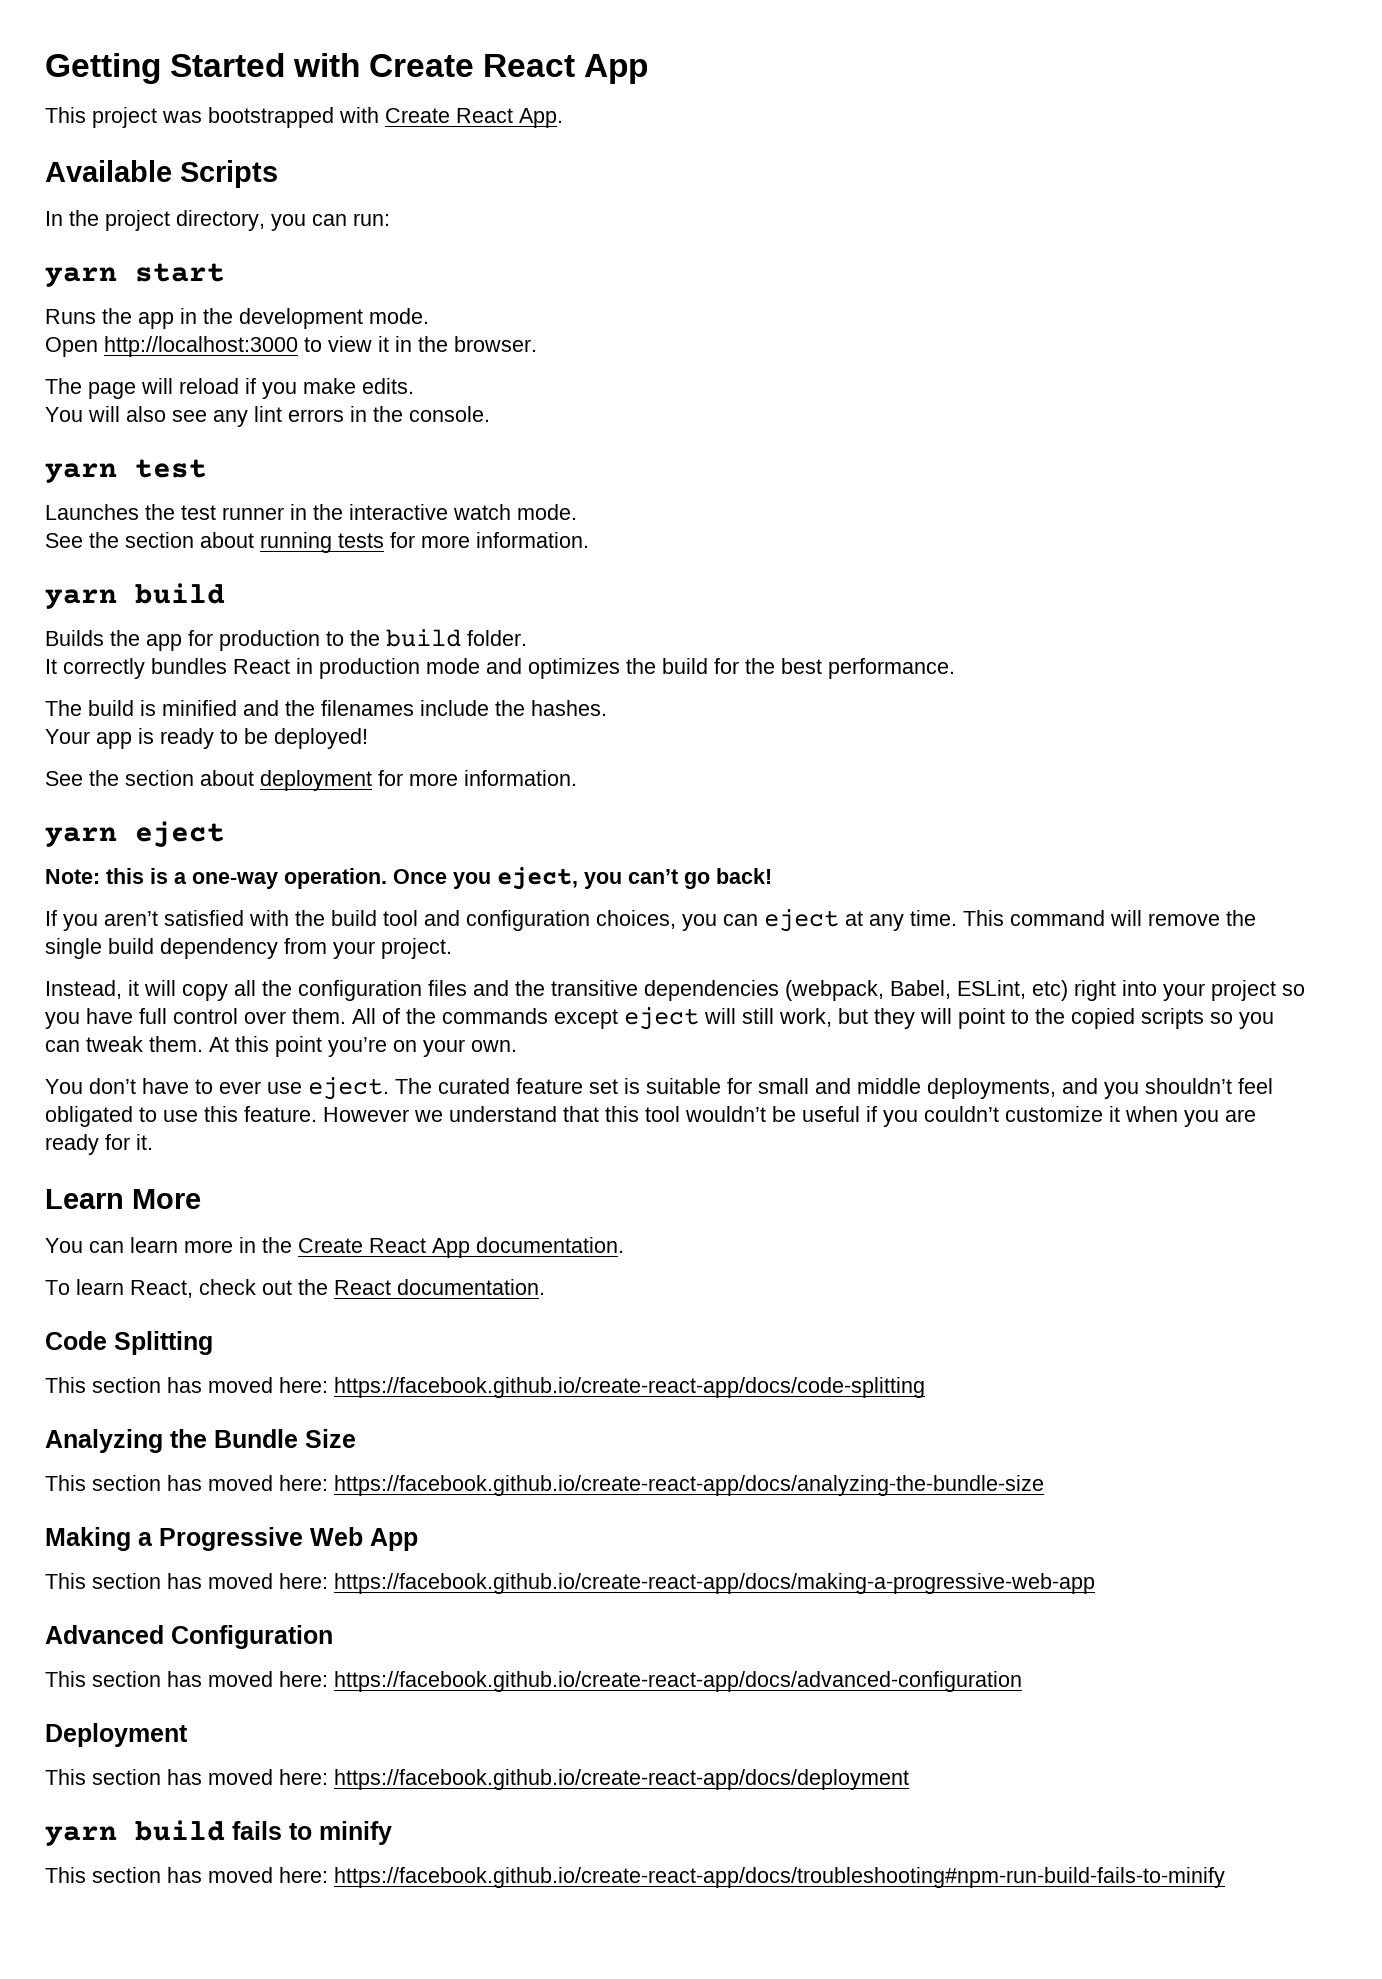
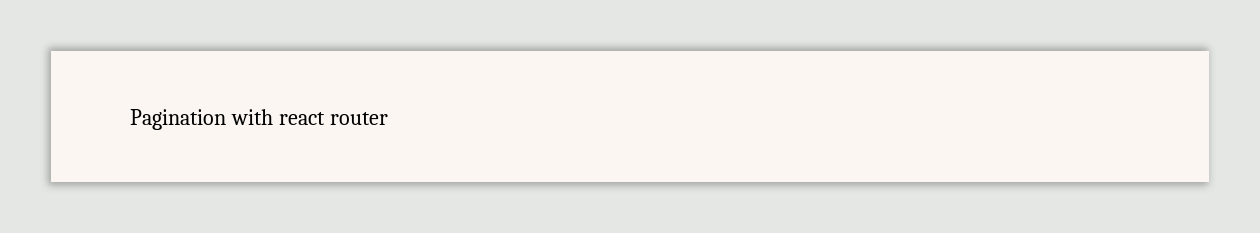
- Getting Started with Create React App
- This project was bootstrapped with Create React App.
- Available Scripts
- In the project directory, you can run:
- yarn start
- Runs the app in the development mode.
- Open http://localhost:3000 to view it in the browser.
- The page will reload if you make edits.
- You will also see any lint errors in the console.
- yarn test
- Launches the test runner in the interactive watch mode.
- See the section about running tests for more information.
- yarn build
- Builds the app for production to the build folder.
- It correctly bundles React in production mode and optimizes the build for the best performance.
- The build is minified and the filenames include the hashes.
- Your app is ready to be deployed!
- See the section about deployment for more information.
- yarn eject
- Note: this is a one-way operation. Once you eject, you can’t go back!
- If you aren’t satisfied with the build tool and configuration choices, you can eject at any time. This command will remove the single build dependency from your project.
- Instead, it will copy all the configuration files and the transitive dependencies (webpack, Babel, ESLint, etc) right into your project so you have full control over them. All of the commands except eject will still work, but they will point to the copied scripts so you can tweak them. At this point you’re on your own.
- You don’t have to ever use eject. The curated feature set is suitable for small and middle deployments, and you shouldn’t feel obligated to use this feature. However we understand that this tool wouldn’t be useful if you couldn’t customize it when you are ready for it.
- Learn More
- You can learn more in the Create React App documentation.
- To learn React, check out the React documentation.
- Code Splitting
- This section has moved here: https://facebook.github.io/create-react-app/docs/code-splitting
- Analyzing the Bundle Size
- This section has moved here: https://facebook.github.io/create-react-app/docs/analyzing-the-bundle-size
- Making a Progressive Web App
- This section has moved here: https://facebook.github.io/create-react-app/docs/making-a-progressive-web-app
- Advanced Configuration
- This section has moved here: https://facebook.github.io/create-react-app/docs/advanced-configuration
- Deployment
- This section has moved here: https://facebook.github.io/create-react-app/docs/deployment
- yarn build fails to minify
- This section has moved here: https://facebook.github.io/create-react-app/docs/troubleshooting#npm-run-build-fails-to-minify
+ Pagination with react router

